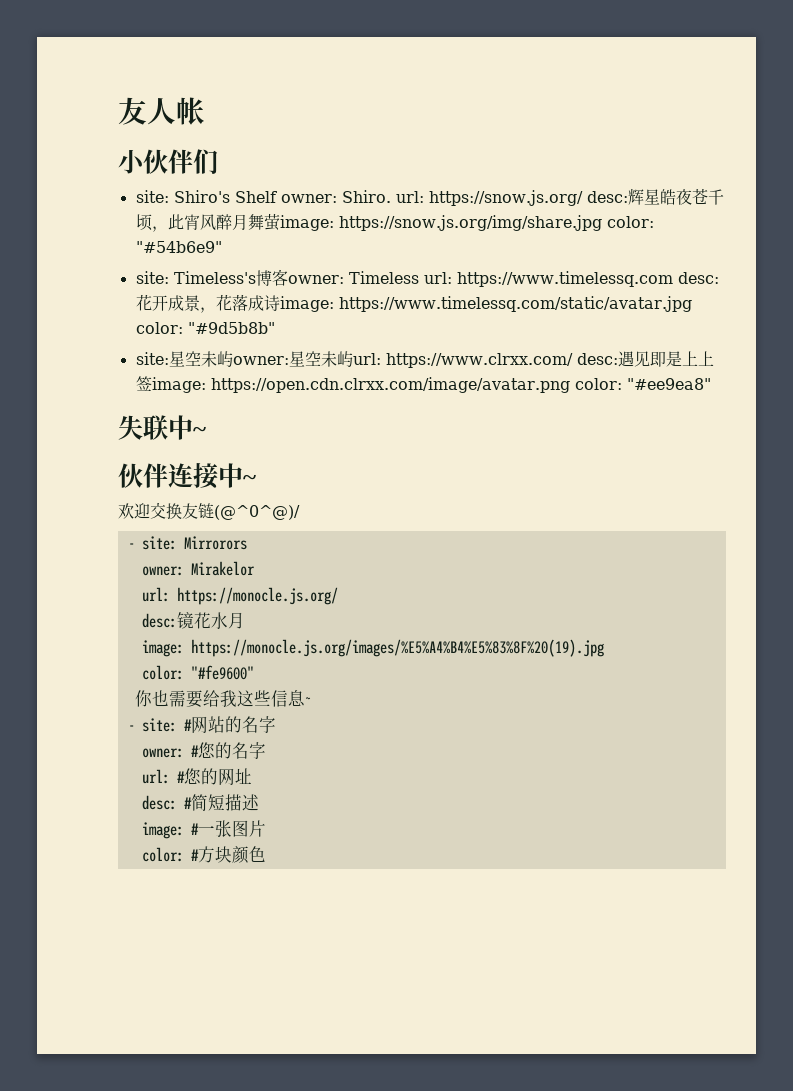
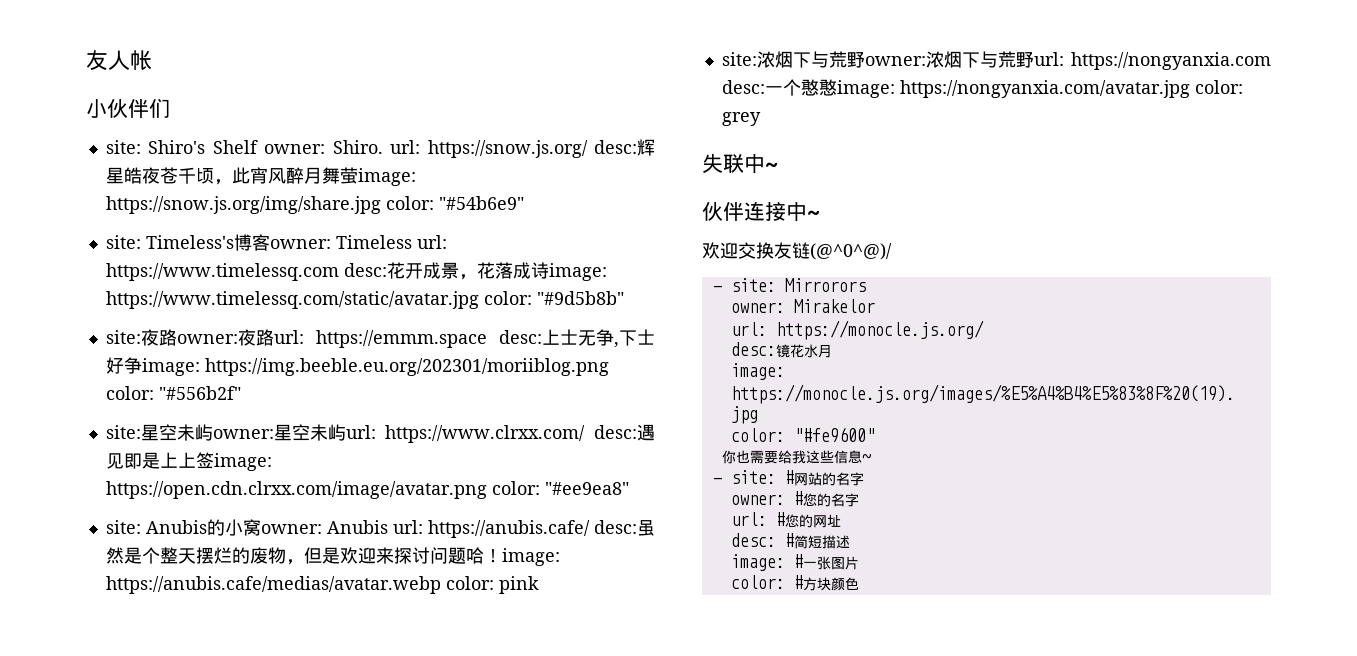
+ site:夜路owner:夜路url: https://emmm.space desc:上士无争,下士好争image: https://img.beeble.eu.org/202301/moriiblog.png color: "#556b2f"
+ site: Anubis的小窝owner: Anubis url: https://anubis.cafe/ desc:虽然是个整天摆烂的废物，但是欢迎来探讨问题哈！image: https://anubis.cafe/medias/avatar.webp color: pink
+ site:浓烟下与荒野owner:浓烟下与荒野url: https://nongyanxia.com desc:一个憨憨image: https://nongyanxia.com/avatar.jpg color: grey

